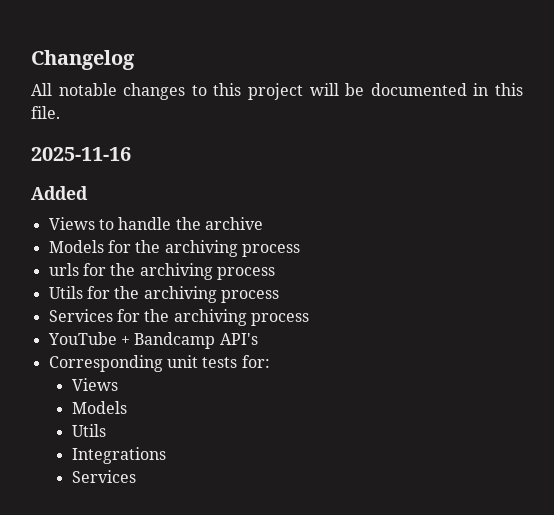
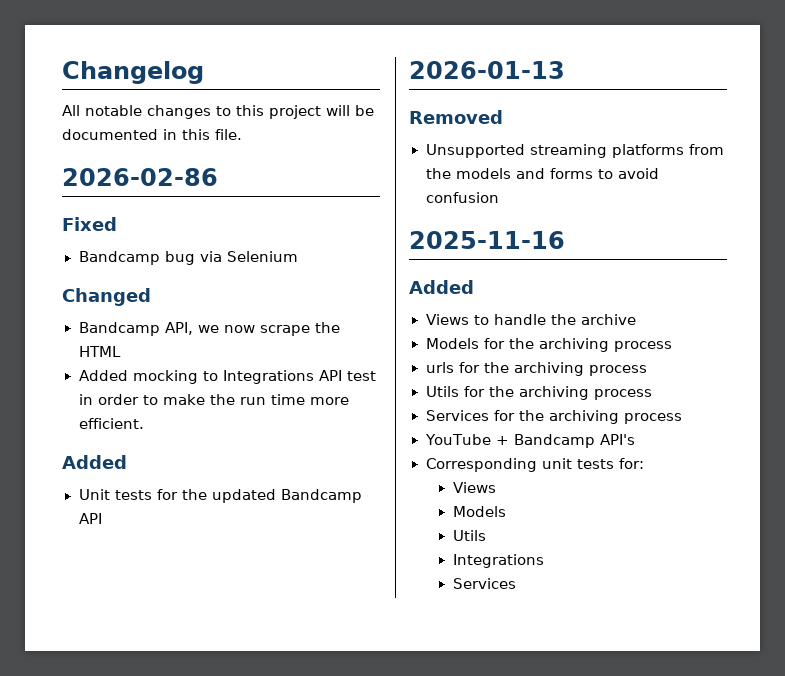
+ 2026-02-86
+ Fixed
+ Bandcamp bug via Selenium
+ Changed
+ Bandcamp API, we now scrape the HTML
+ Added mocking to Integrations API test in order to make the run time more efficient.
+ Added
+ Unit tests for the updated Bandcamp API
+ 2026-01-13
+ Removed
+ Unsupported streaming platforms from the models and forms to avoid confusion

